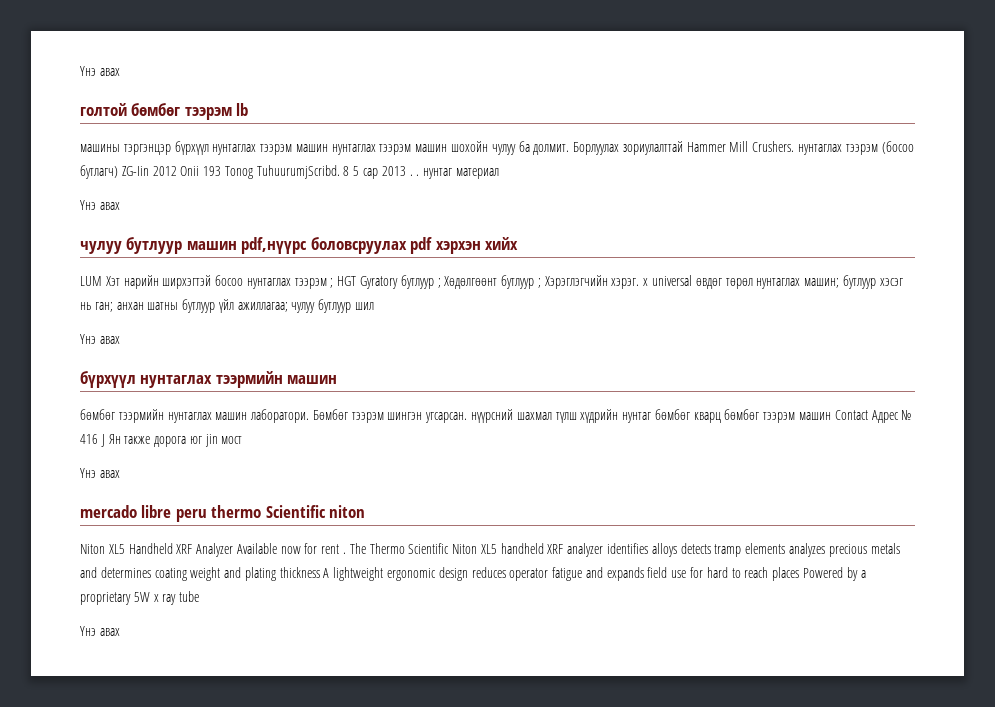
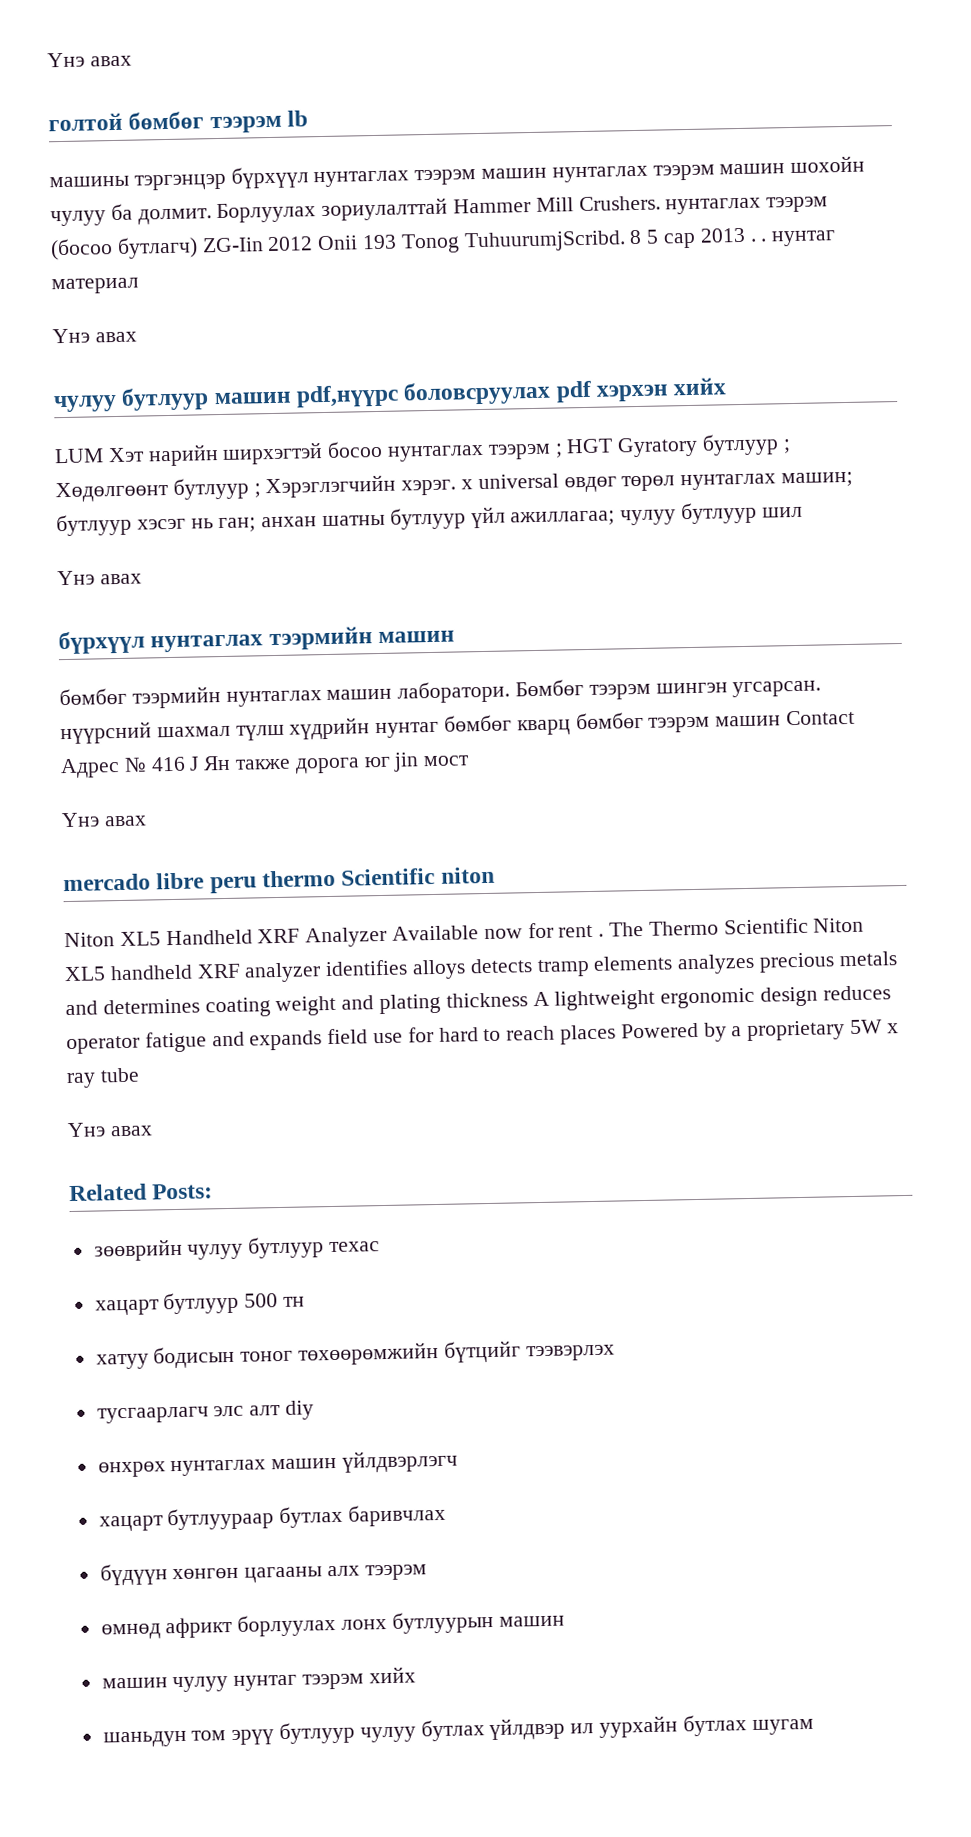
+ Related Posts:
+ зөөврийн чулуу бутлуур техас
+ хацарт бутлуур 500 тн
+ хатуу бодисын тоног төхөөрөмжийн бүтцийг тээвэрлэх
+ тусгаарлагч элс алт diy
+ өнхрөх нунтаглах машин үйлдвэрлэгч
+ хацарт бутлуураар бутлах баривчлах
+ бүдүүн хөнгөн цагааны алх тээрэм
+ өмнөд африкт борлуулах лонх бутлуурын машин
+ машин чулуу нунтаг тээрэм хийх
+ шаньдун том эрүү бутлуур чулуу бутлах үйлдвэр ил уурхайн бутлах шугам

